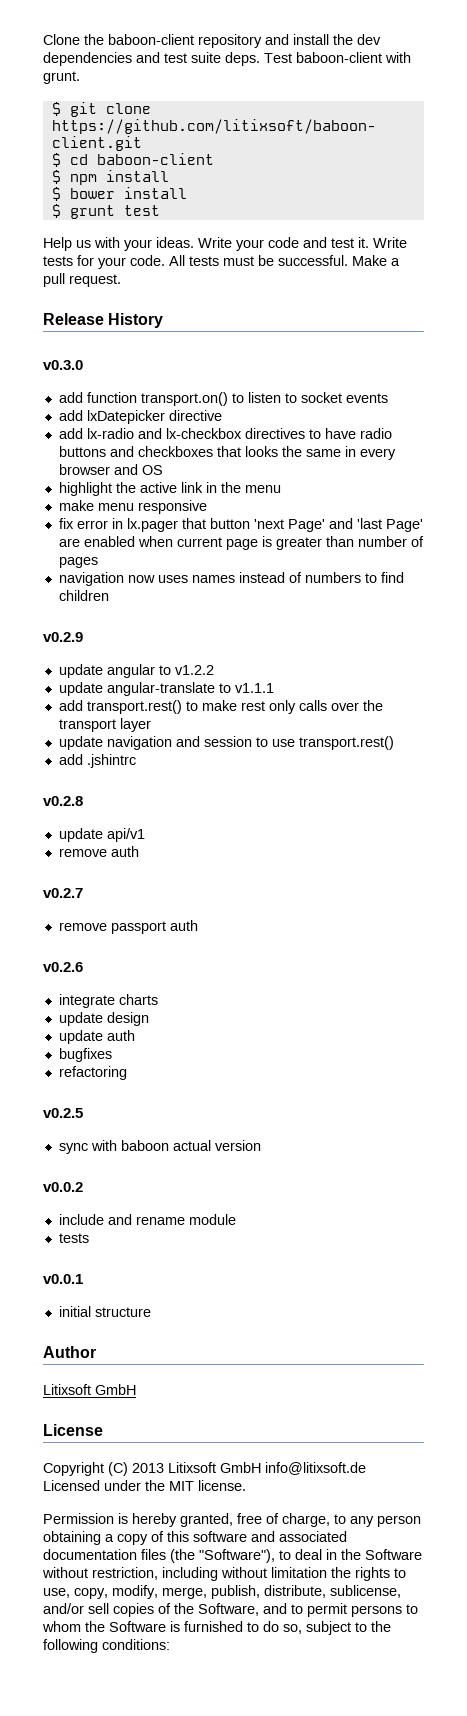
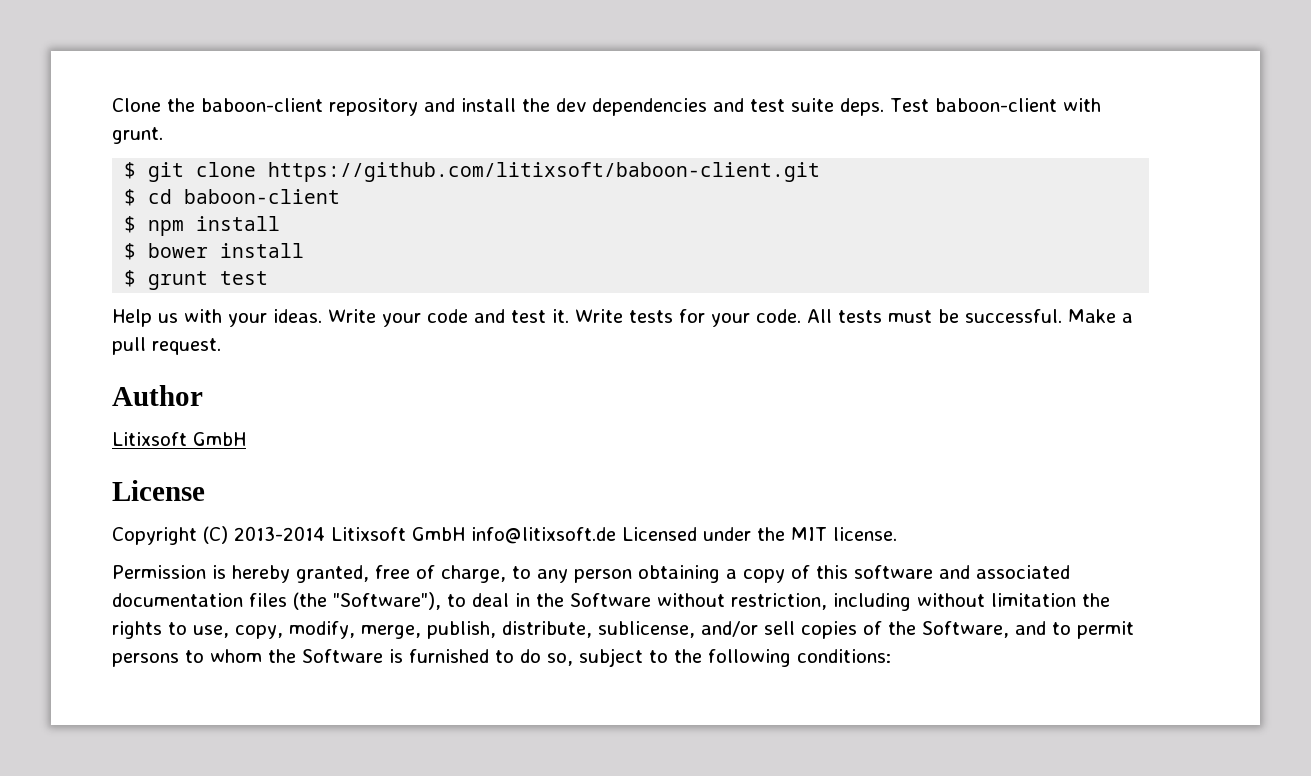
- Release History
- v0.3.0
- add function transport.on() to listen to socket events
- add lxDatepicker directive
- add lx-radio and lx-checkbox directives to have radio buttons and checkboxes that looks the same in every browser and OS
- highlight the active link in the menu
- make menu responsive
- fix error in lx.pager that button 'next Page' and 'last Page' are enabled when current page is greater than number of pages
- navigation now uses names instead of numbers to find children
- v0.2.9
- update angular to v1.2.2
- update angular-translate to v1.1.1
- add transport.rest() to make rest only calls over the transport layer
- update navigation and session to use transport.rest()
- add .jshintrc
- v0.2.8
- update api/v1
- remove auth
- v0.2.7
- remove passport auth
- v0.2.6
- integrate charts
- update design
- update auth
- bugfixes
- refactoring
- v0.2.5
- sync with baboon actual version
- v0.0.2
- include and rename module
- tests
- v0.0.1
- initial structure
- Copyright (C) 2013 Litixsoft GmbH info@litixsoft.de Licensed under the MIT license.
+ Copyright (C) 2013-2014 Litixsoft GmbH info@litixsoft.de Licensed under the MIT license.

